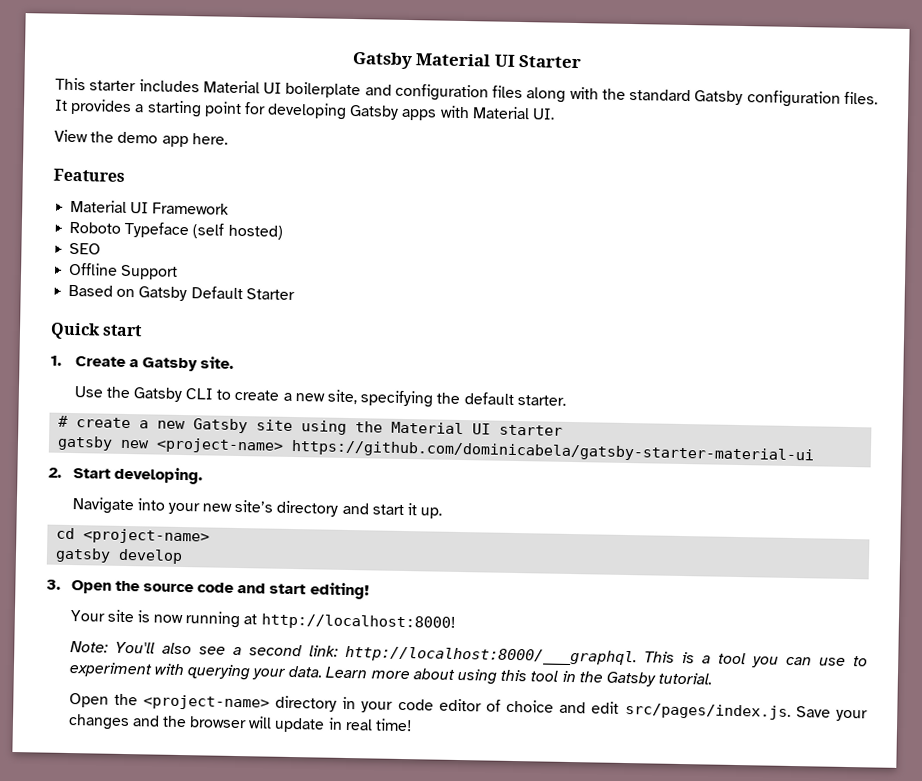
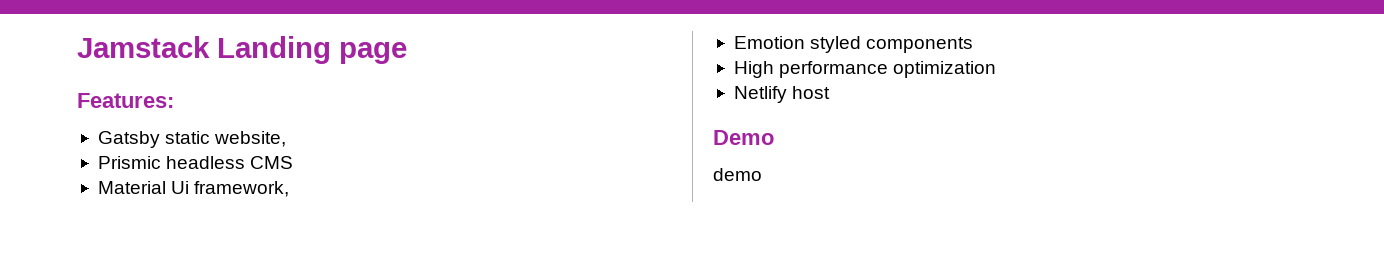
- Gatsby Material UI Starter
- This starter includes Material UI boilerplate and configuration files along with the standard Gatsby configuration files. It provides a starting point for developing Gatsby apps with Material UI.
- View the demo app here.
- Features
- Material UI Framework
- Roboto Typeface (self hosted)
- SEO
- Offline Support
- Based on Gatsby Default Starter
- Quick start
- 1. Create a Gatsby site.
- Use the Gatsby CLI to create a new site, specifying the default starter.
- # create a new Gatsby site using the Material UI starter
- gatsby new <project-name> https://github.com/dominicabela/gatsby-starter-material-ui
- 2. Start developing.
- Navigate into your new site’s directory and start it up.
- cd <project-name>
- gatsby develop
- 3. Open the source code and start editing!
- Your site is now running at http://localhost:8000!
- Note: You'll also see a second link: http://localhost:8000/___graphql. This is a tool you can use to experiment with querying your data. Learn more about using this tool in the Gatsby tutorial.
- Open the <project-name> directory in your code editor of choice and edit src/pages/index.js. Save your changes and the browser will update in real time!
+ Jamstack Landing page
+ Features:
+ Gatsby static website,
+ Prismic headless CMS
+ Material Ui framework,
+ Emotion styled components
+ High performance optimization
+ Netlify host
+ Demo
+ demo

